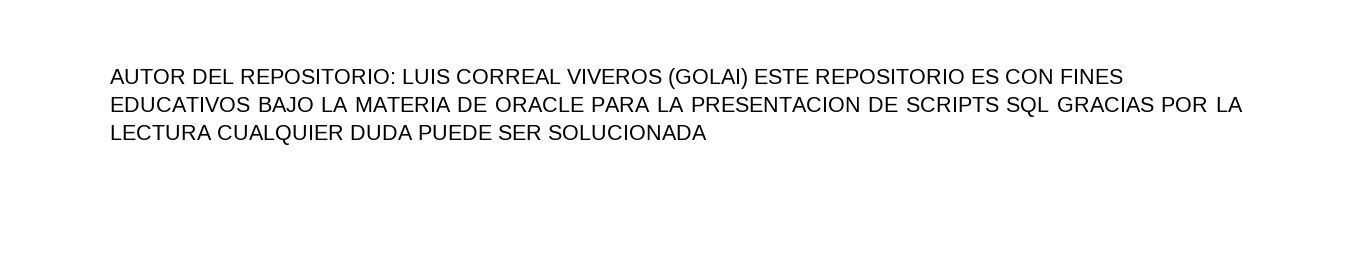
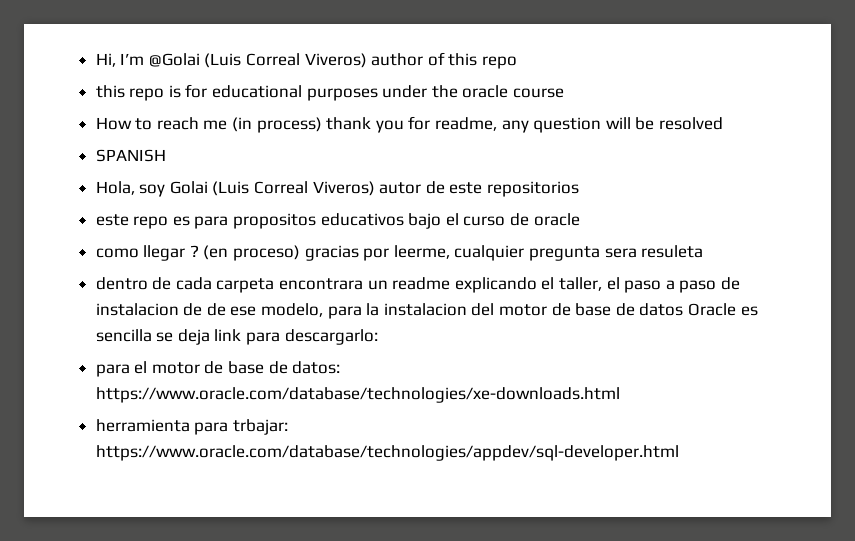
- AUTOR DEL REPOSITORIO: LUIS CORREAL VIVEROS (GOLAI) ESTE REPOSITORIO ES CON FINES EDUCATIVOS BAJO LA MATERIA DE ORACLE PARA LA PRESENTACION DE SCRIPTS SQL GRACIAS POR LA LECTURA CUALQUIER DUDA PUEDE SER SOLUCIONADA
+ Hi, I’m @Golai (Luis Correal Viveros) author of this repo
+ this repo is for educational purposes under the oracle course
+ How to reach me (in process) thank you for readme, any question will be resolved
+ SPANISH
+ Hola, soy Golai (Luis Correal Viveros) autor de este repositorios
+ este repo es para propositos educativos bajo el curso de oracle
+ como llegar ? (en proceso) gracias por leerme, cualquier pregunta sera resuleta
+ dentro de cada carpeta encontrara un readme explicando el taller, el paso a paso de instalacion de de ese modelo, para la instalacion del motor de base de datos Oracle es sencilla se deja link para descargarlo:
+ para el motor de base de datos: https://www.oracle.com/database/technologies/xe-downloads.html
+ herramienta para trbajar: https://www.oracle.com/database/technologies/appdev/sql-developer.html

